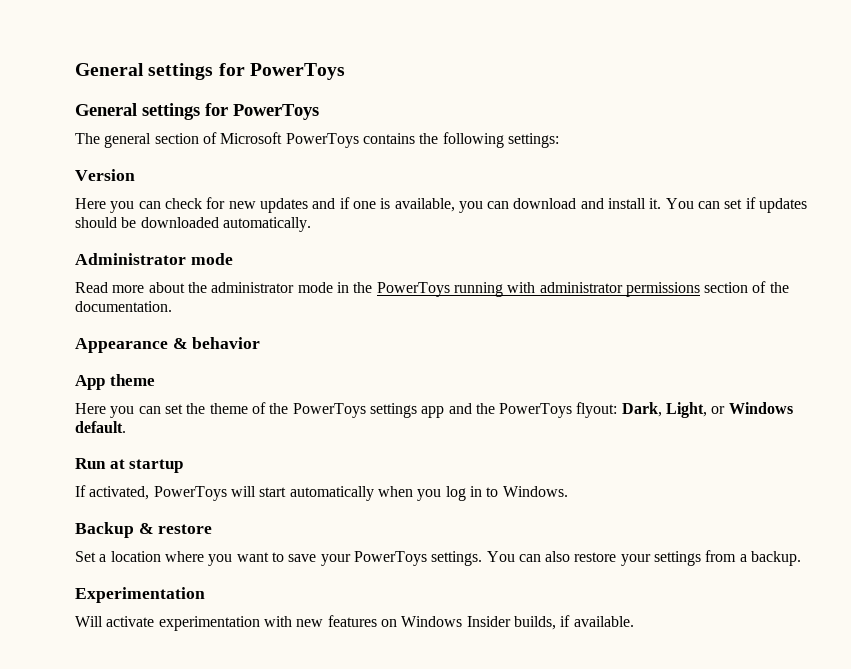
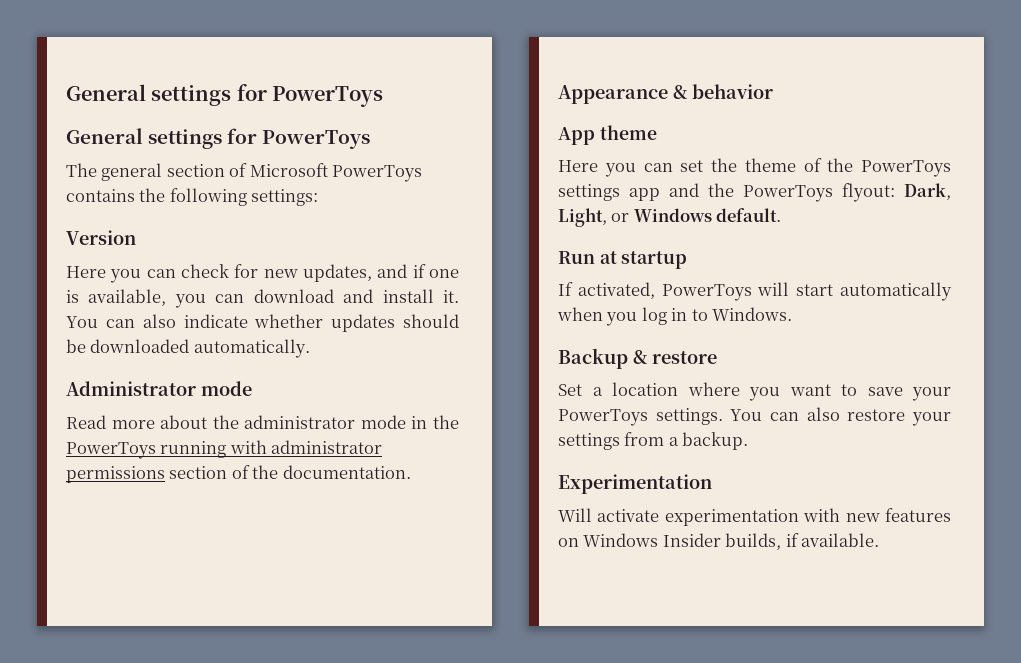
- Here you can check for new updates and if one is available, you can download and install it.
+ Here you can check for new updates, and if one is available, you can download and install it.
- You can set if updates should be downloaded automatically.
+ You can also indicate whether updates should be downloaded automatically.

